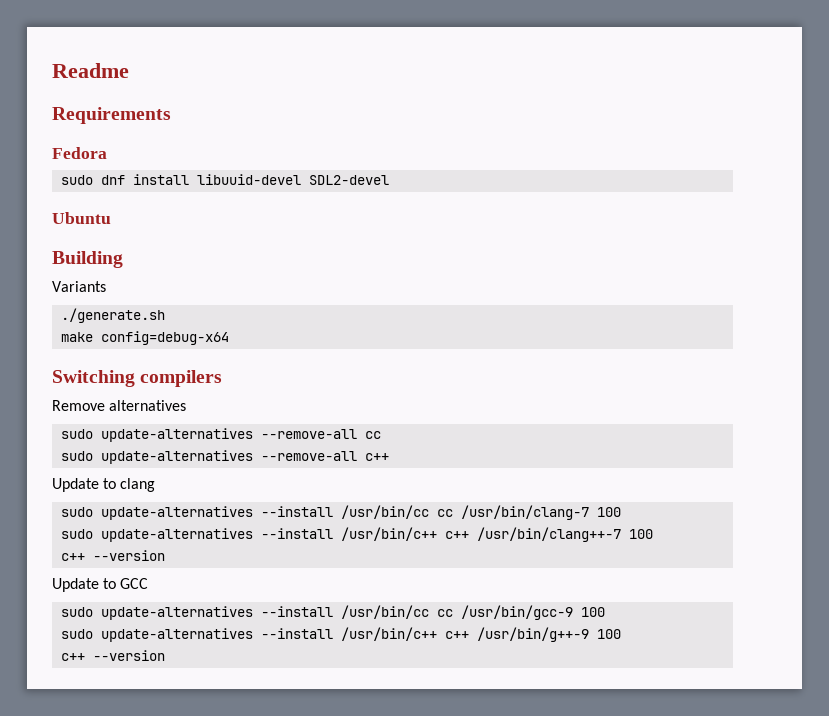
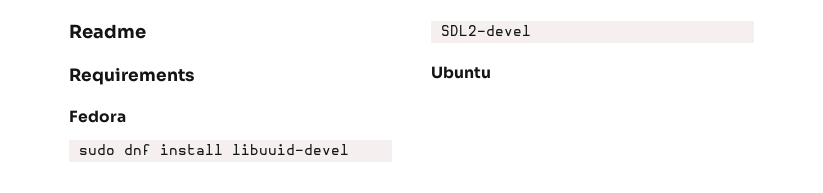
- Building
- Variants
- ./generate.sh
- make config=debug-x64
- Switching compilers
- Remove alternatives
- sudo update-alternatives --remove-all cc
- sudo update-alternatives --remove-all c++
- Update to clang
- sudo update-alternatives --install /usr/bin/cc cc /usr/bin/clang-7 100
- sudo update-alternatives --install /usr/bin/c++ c++ /usr/bin/clang++-7 100
- c++ --version
- Update to GCC
- sudo update-alternatives --install /usr/bin/cc cc /usr/bin/gcc-9 100
- sudo update-alternatives --install /usr/bin/c++ c++ /usr/bin/g++-9 100
- c++ --version

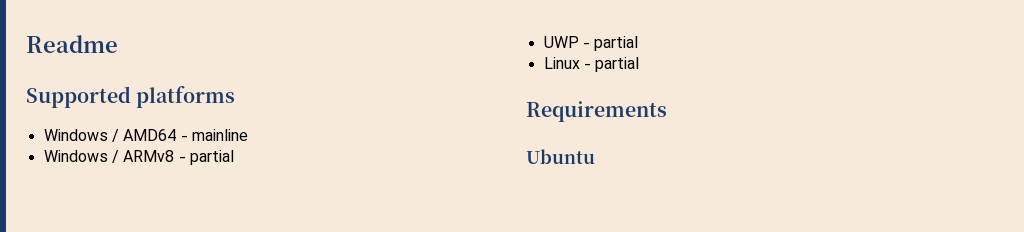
+ Supported platforms
+ Windows / AMD64 - mainline
+ Windows / ARMv8 - partial
+ UWP - partial
+ Linux - partial
  Requirements
- Fedora
- sudo dnf install libuuid-devel SDL2-devel

